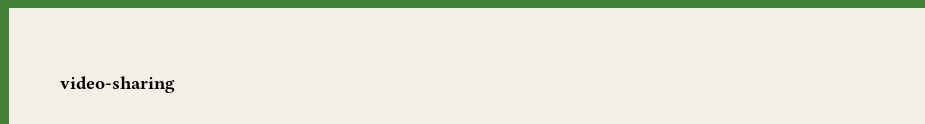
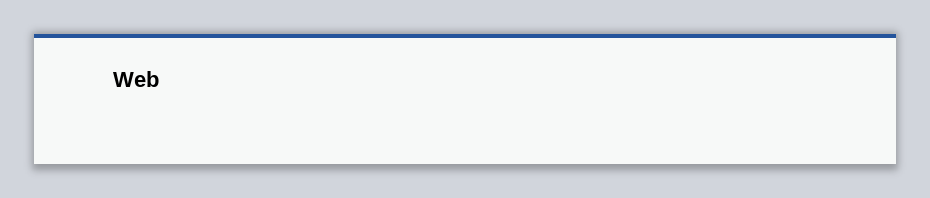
- video-sharing
+ Web

